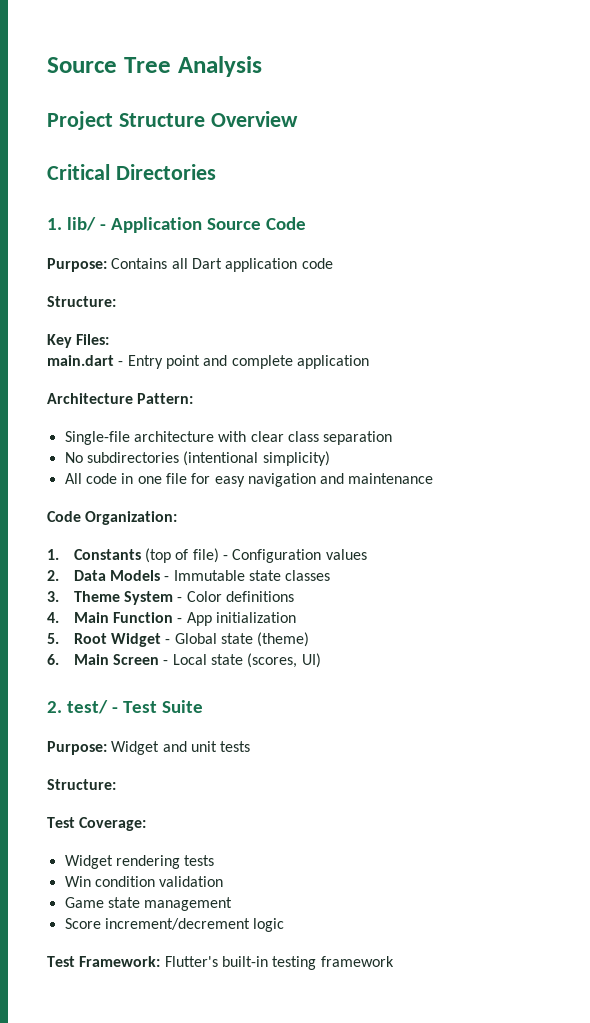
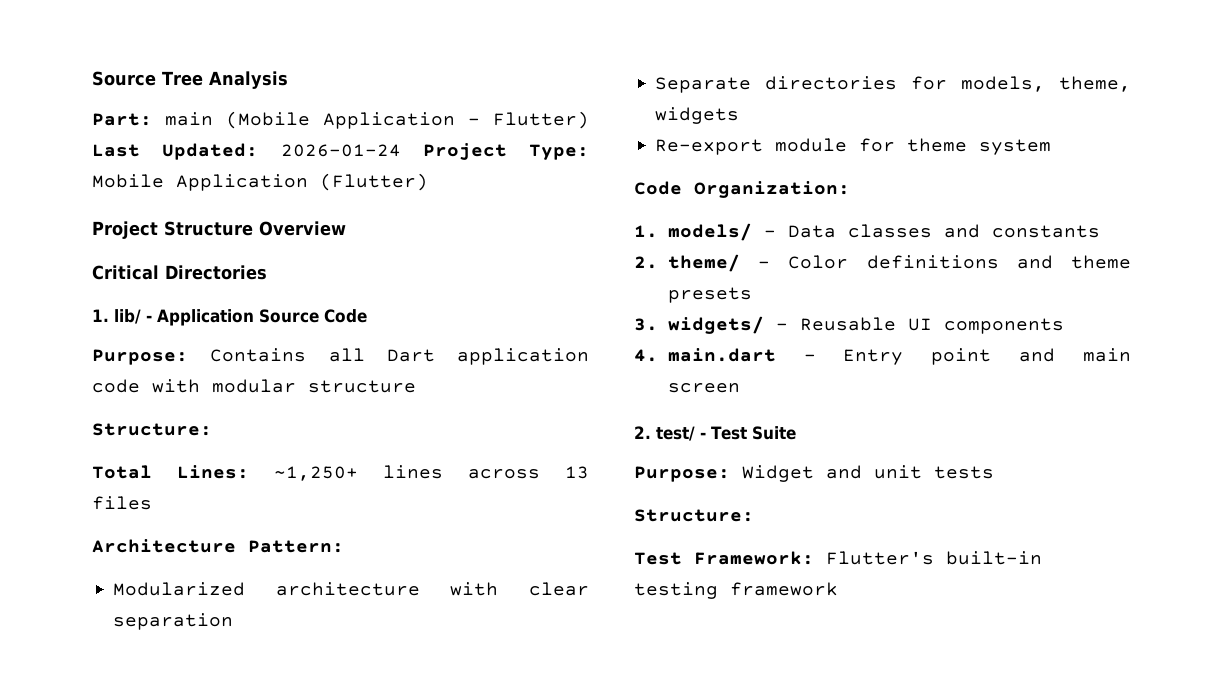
+ Part: main (Mobile Application - Flutter) Last Updated: 2026-01-24 Project Type: Mobile Application (Flutter)
- Purpose: Contains all Dart application code
+ Purpose: Contains all Dart application code with modular structure
  Structure:
- Key Files:
- main.dart - Entry point and complete application
+ Total Lines: ~1,250+ lines across 13 files
  Architecture Pattern:
- Single-file architecture with clear class separation
- No subdirectories (intentional simplicity)
- All code in one file for easy navigation and maintenance
+ Modularized architecture with clear separation
+ Separate directories for models, theme, widgets
+ Re-export module for theme system
  Code Organization:
- 1. Constants (top of file) - Configuration values
- 2. Data Models - Immutable state classes
- 3. Theme System - Color definitions
- 4. Main Function - App initialization
- 5. Root Widget - Global state (theme)
- 6. Main Screen - Local state (scores, UI)
+ 1. models/ - Data classes and constants
+ 2. theme/ - Color definitions and theme presets
+ 3. widgets/ - Reusable UI components
+ 4. main.dart - Entry point and main screen
- Test Coverage:
- Widget rendering tests
- Win condition validation
- Game state management
- Score increment/decrement logic

